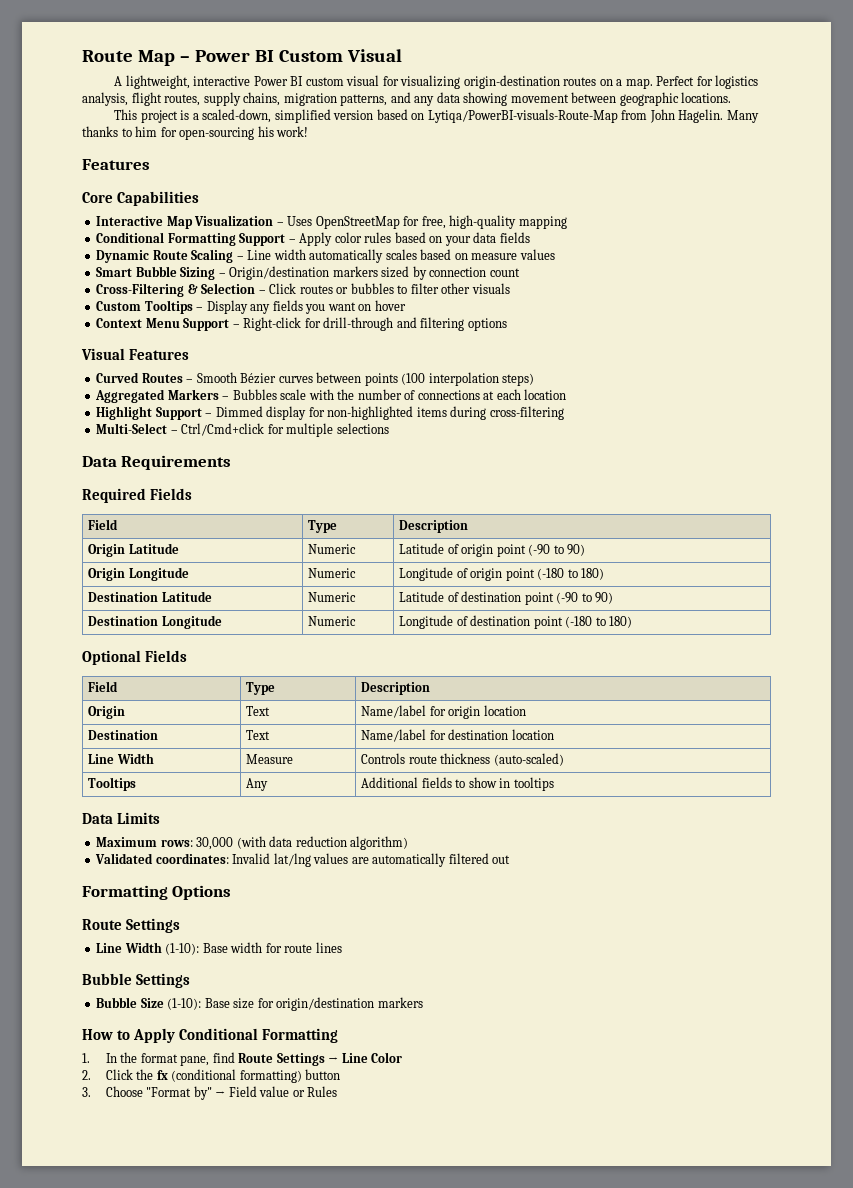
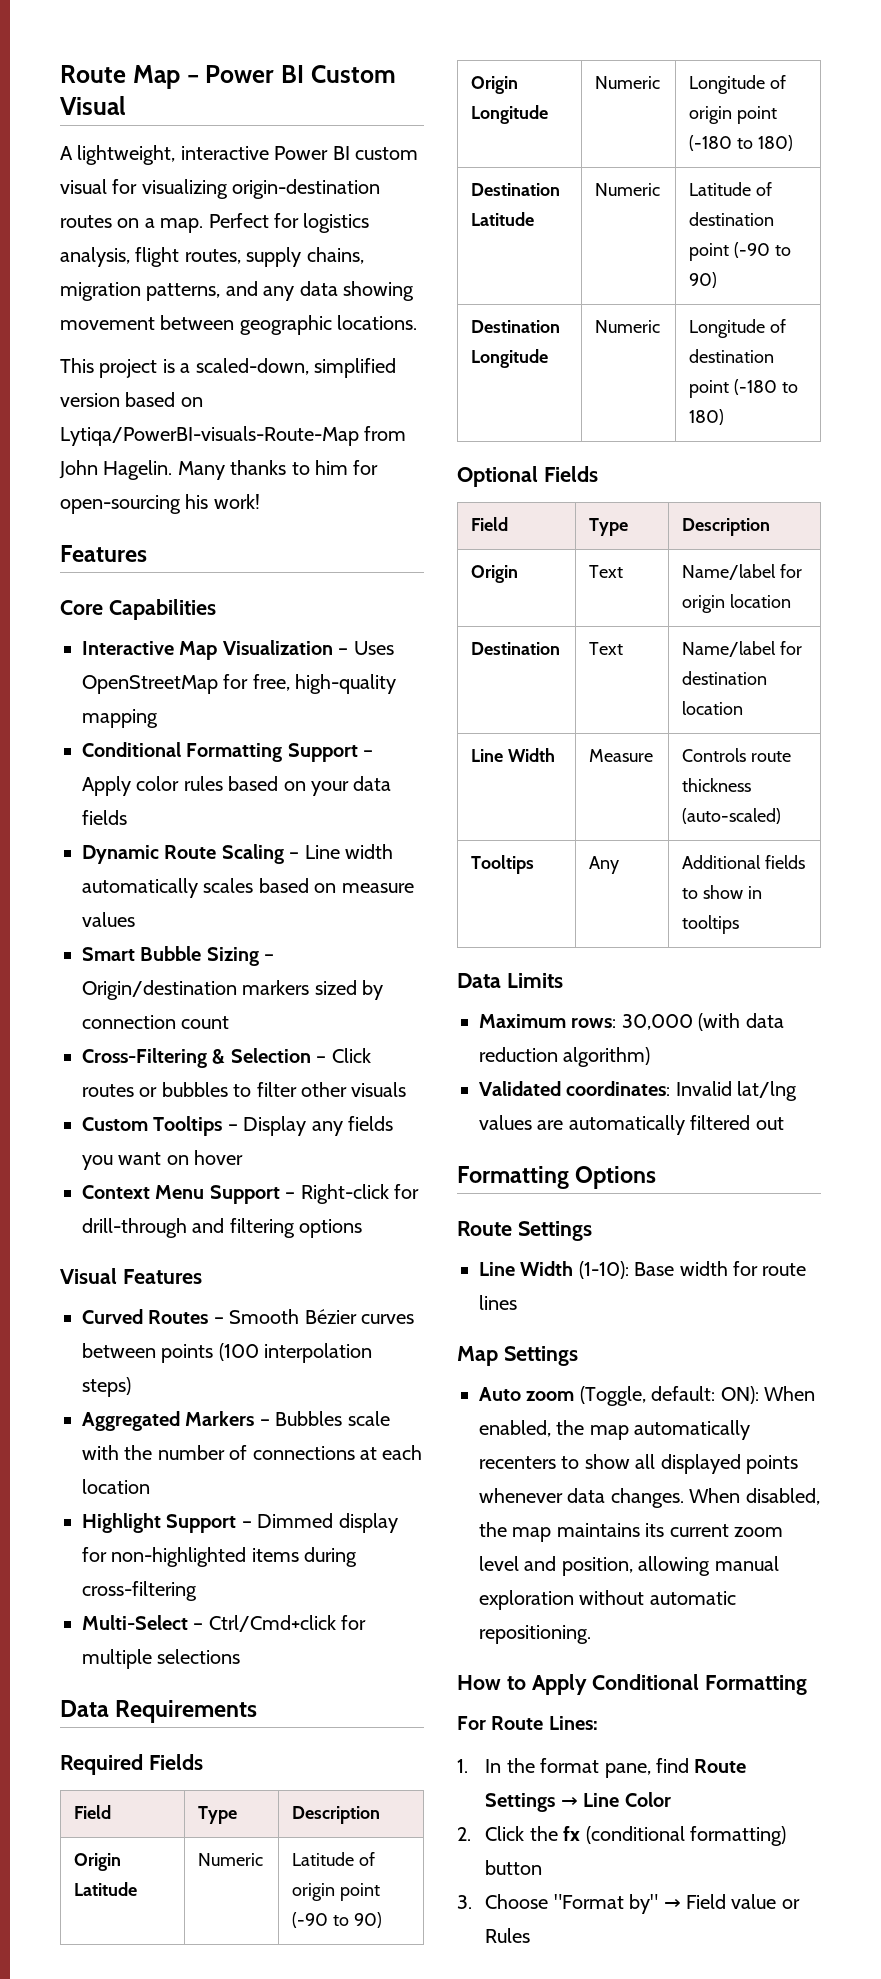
- Bubble Settings
- Bubble Size (1-10): Base size for origin/destination markers
+ Map Settings
+ Auto zoom (Toggle, default: ON): When enabled, the map automatically recenters to show all displayed points whenever data changes. When disabled, the map maintains its current zoom level and position, allowing manual exploration without automatic repositioning.
+ For Route Lines:

